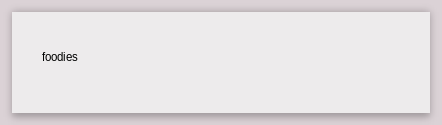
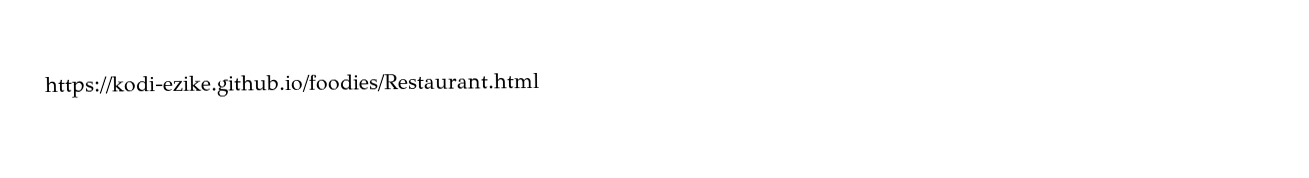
- foodies
+ https://kodi-ezike.github.io/foodies/Restaurant.html

